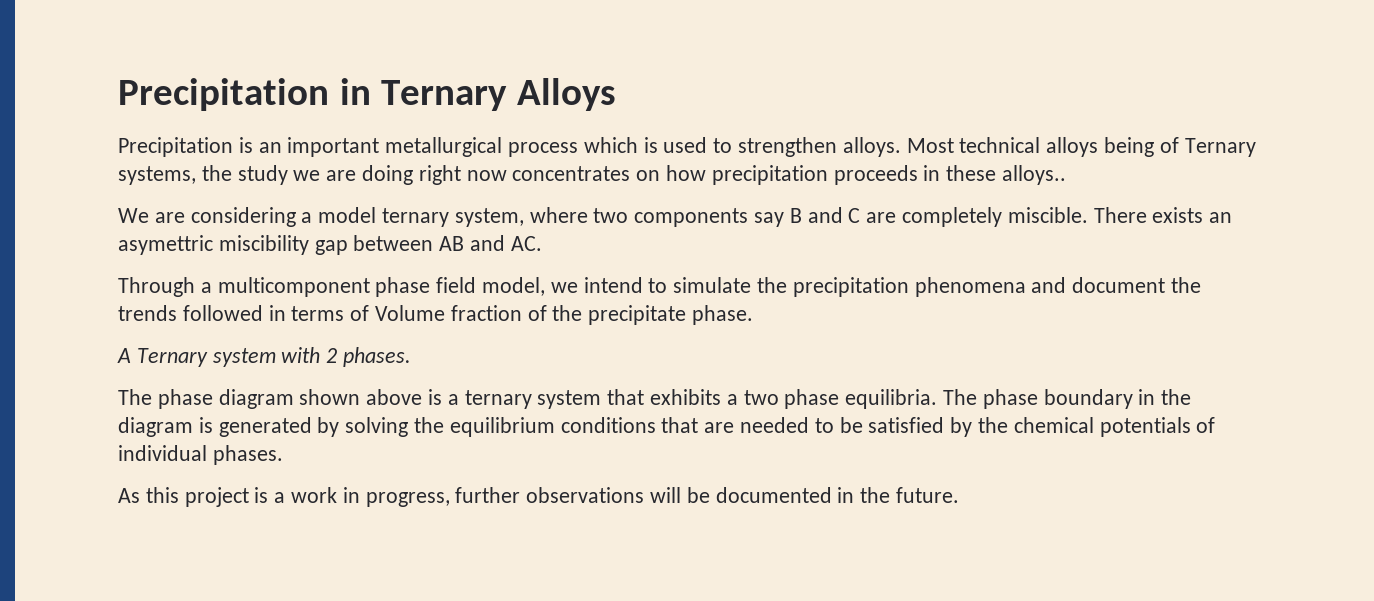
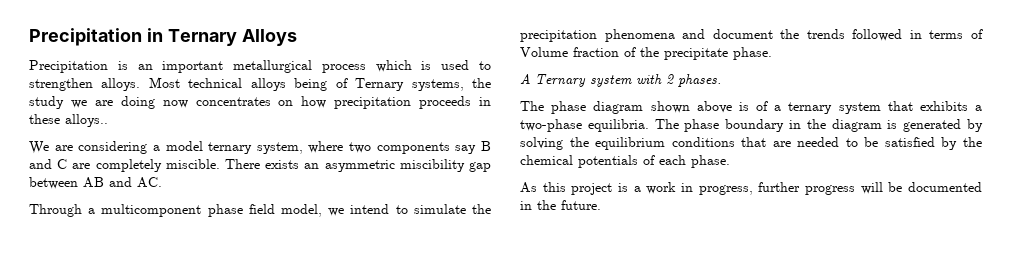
- Most technical alloys being of Ternary systems, the study we are doing right now concentrates on how precipitation proceeds in these alloys..
+ Most technical alloys being of Ternary systems, the study we are doing now concentrates on how precipitation proceeds in these alloys..
- There exists an asymettric miscibility gap between AB and AC.
+ There exists an asymmetric miscibility gap between AB and AC.
- The phase diagram shown above is a ternary system that exhibits a two phase equilibria.
+ The phase diagram shown above is of a ternary system that exhibits a two-phase equilibria.
- The phase boundary in the diagram is generated by solving the equilibrium conditions that are needed to be satisfied by the chemical potentials of individual phases.
+ The phase boundary in the diagram is generated by solving the equilibrium conditions that are needed to be satisfied by the chemical potentials of each phase.
- As this project is a work in progress, further observations will be documented in the future.
+ As this project is a work in progress, further progress will be documented in the future.

